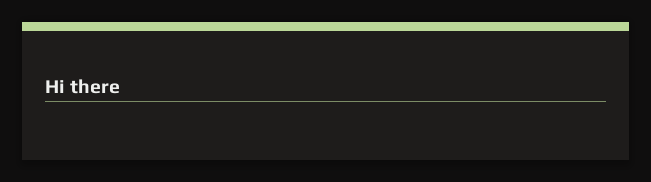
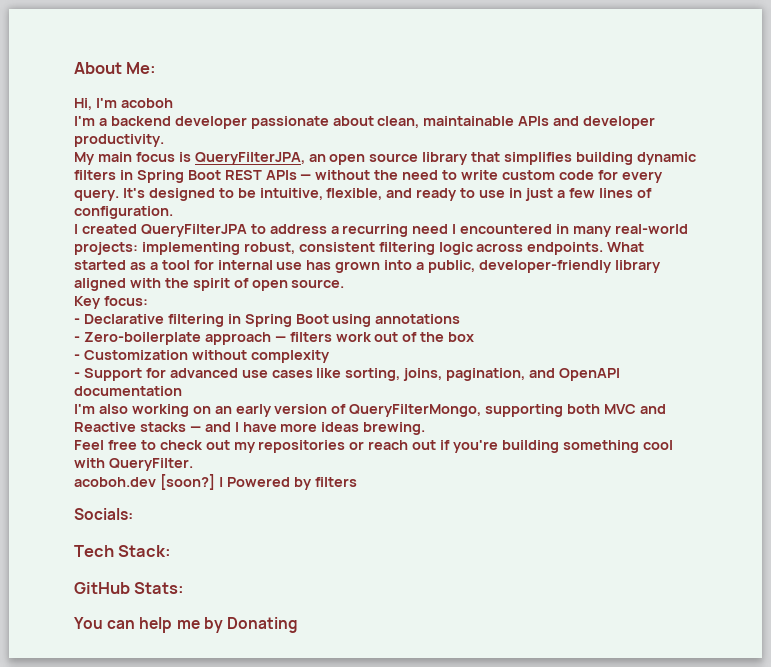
- Hi there
+ About Me:
+ Hi, I'm acoboh
+ I'm a backend developer passionate about clean, maintainable APIs and developer productivity.
+ My main focus is QueryFilterJPA, an open source library that simplifies building dynamic filters in Spring Boot REST APIs — without the need to write custom code for every query. It's designed to be intuitive, flexible, and ready to use in just a few lines of configuration.
+ I created QueryFilterJPA to address a recurring need I encountered in many real-world projects: implementing robust, consistent filtering logic across endpoints. What started as a tool for internal use has grown into a public, developer-friendly library aligned with the spirit of open source.
+ Key focus:
+ - Declarative filtering in Spring Boot using annotations
+ - Zero-boilerplate approach — filters work out of the box
+ - Customization without complexity
+ - Support for advanced use cases like sorting, joins, pagination, and OpenAPI documentation
+ I'm also working on an early version of QueryFilterMongo, supporting both MVC and Reactive stacks — and I have more ideas brewing.
+ Feel free to check out my repositories or reach out if you're building something cool with QueryFilter.
+ acoboh.dev [soon?] | Powered by filters
+ Socials:
+ Tech Stack:
+ GitHub Stats:
+ You can help me by Donating

